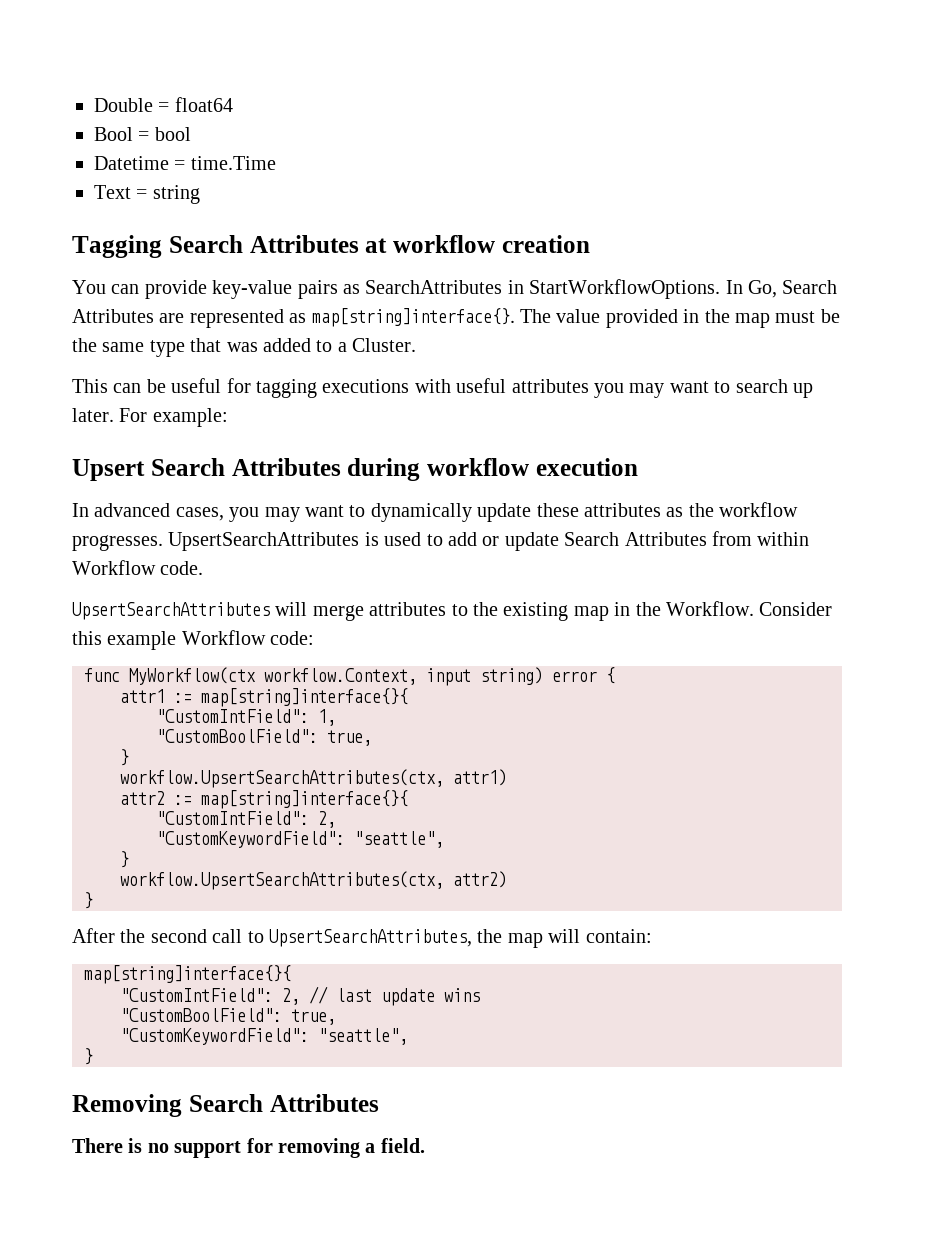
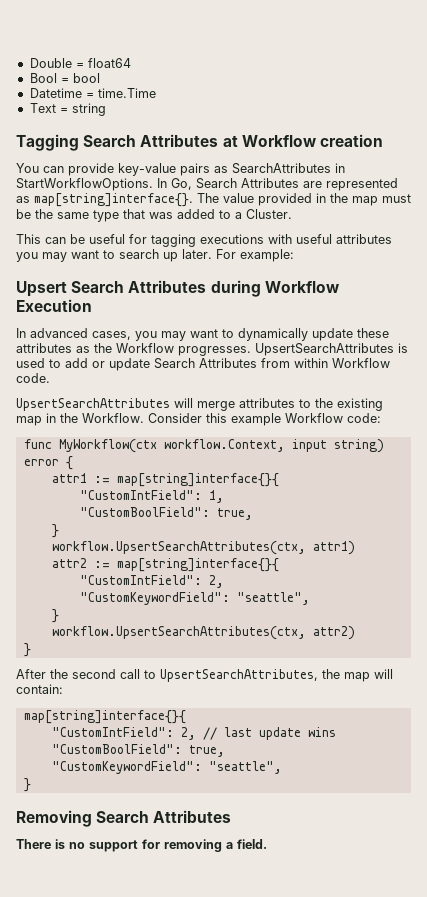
- Tagging Search Attributes at workflow creation
+ Tagging Search Attributes at Workflow creation
- Upsert Search Attributes during workflow execution
+ Upsert Search Attributes during Workflow Execution
- In advanced cases, you may want to dynamically update these attributes as the workflow progresses.
+ In advanced cases, you may want to dynamically update these attributes as the Workflow progresses.

